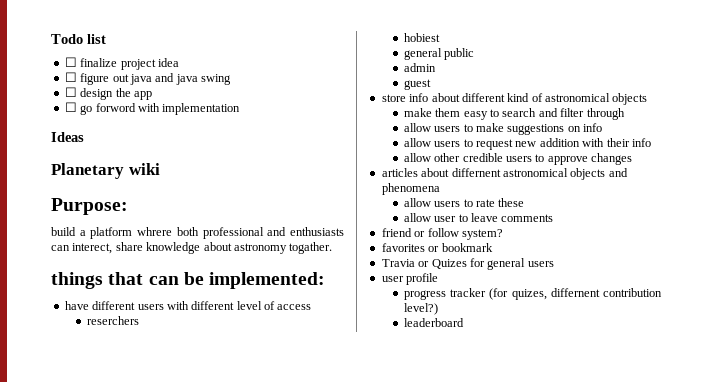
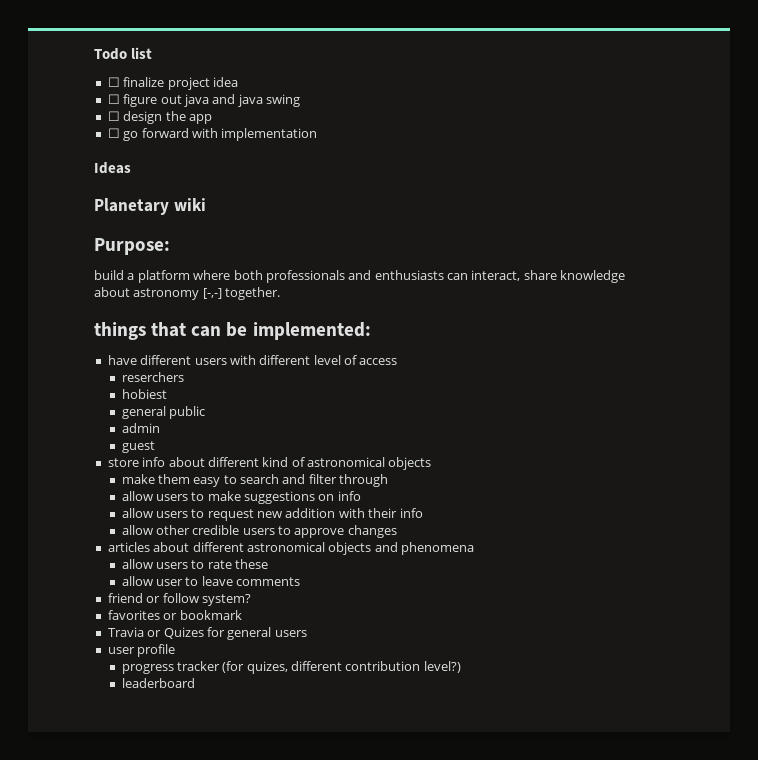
- ☐ go forword with implementation
+ ☐ go forward with implementation
- build a platform whrere both professional and enthusiasts can interect, share knowledge about astronomy togather.
+ build a platform where both professionals and enthusiasts can interact, share knowledge about astronomy [-,-] together.
- articles about differnent astronomical objects and phenomena
+ articles about different astronomical objects and phenomena
- progress tracker (for quizes, differnent contribution level?)
+ progress tracker (for quizes, different contribution level?)

